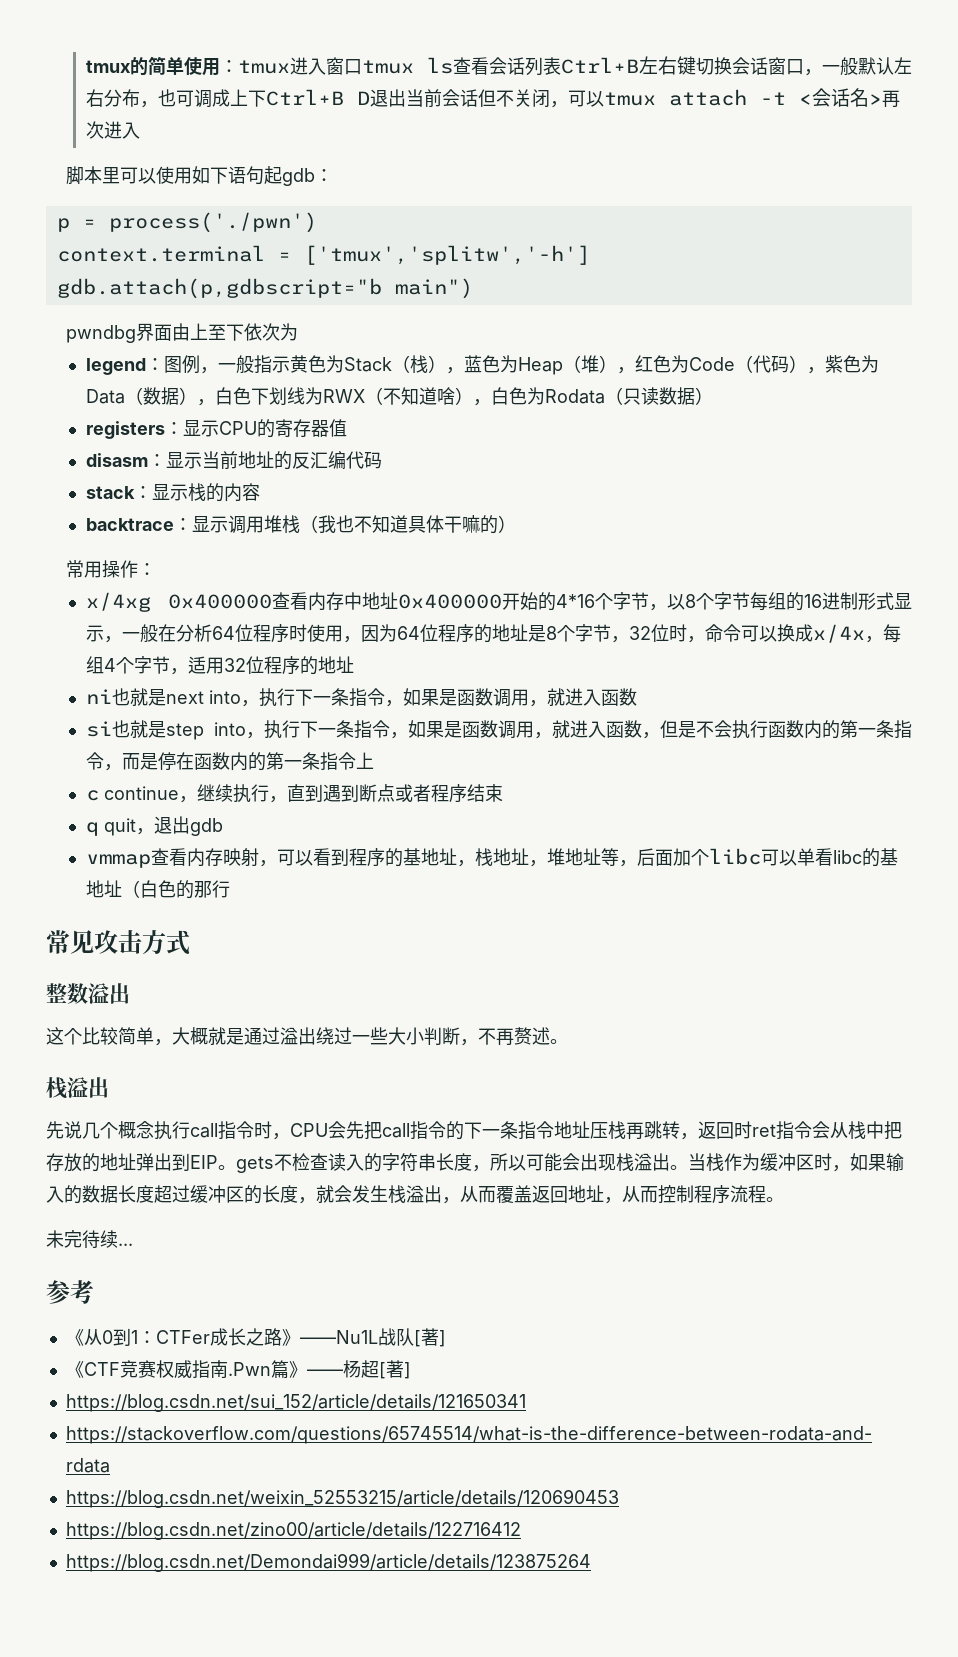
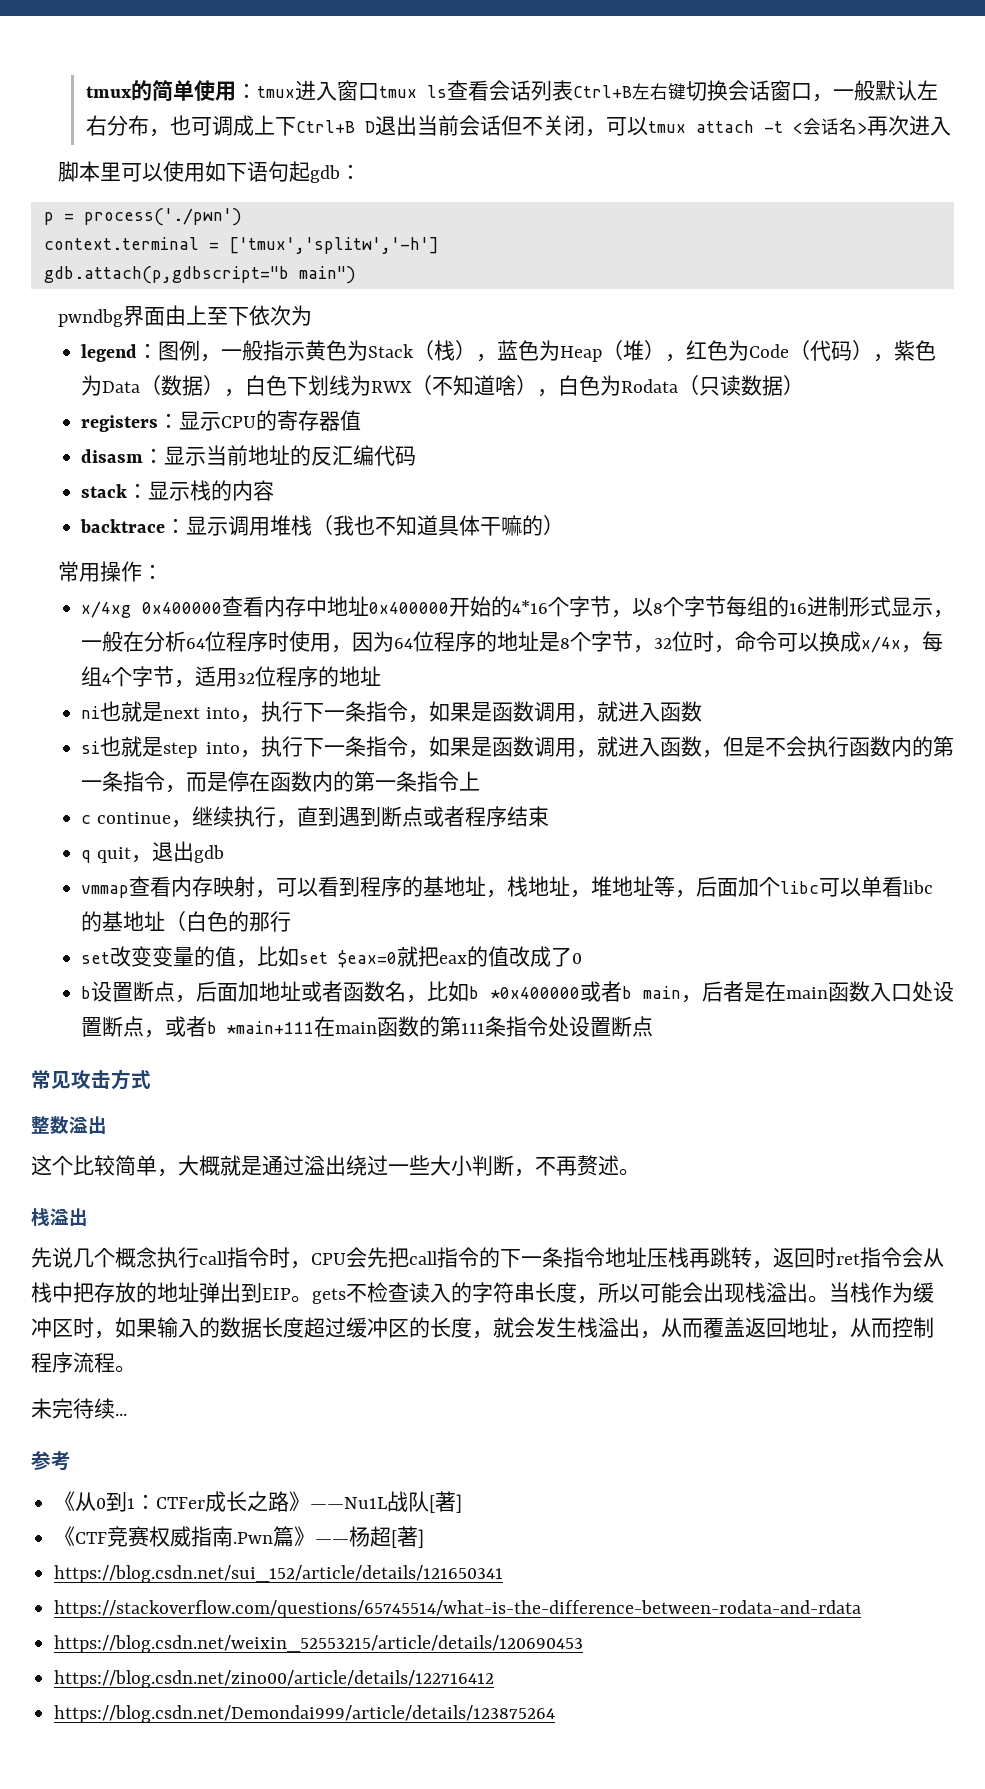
+ set改变变量的值，比如set $eax=0就把eax的值改成了0
+ b设置断点，后面加地址或者函数名，比如b *0x400000或者b main，后者是在main函数入口处设置断点，或者b *main+111在main函数的第111条指令处设置断点

